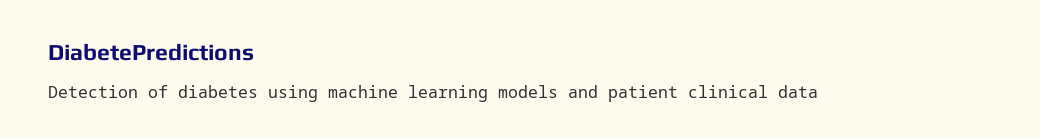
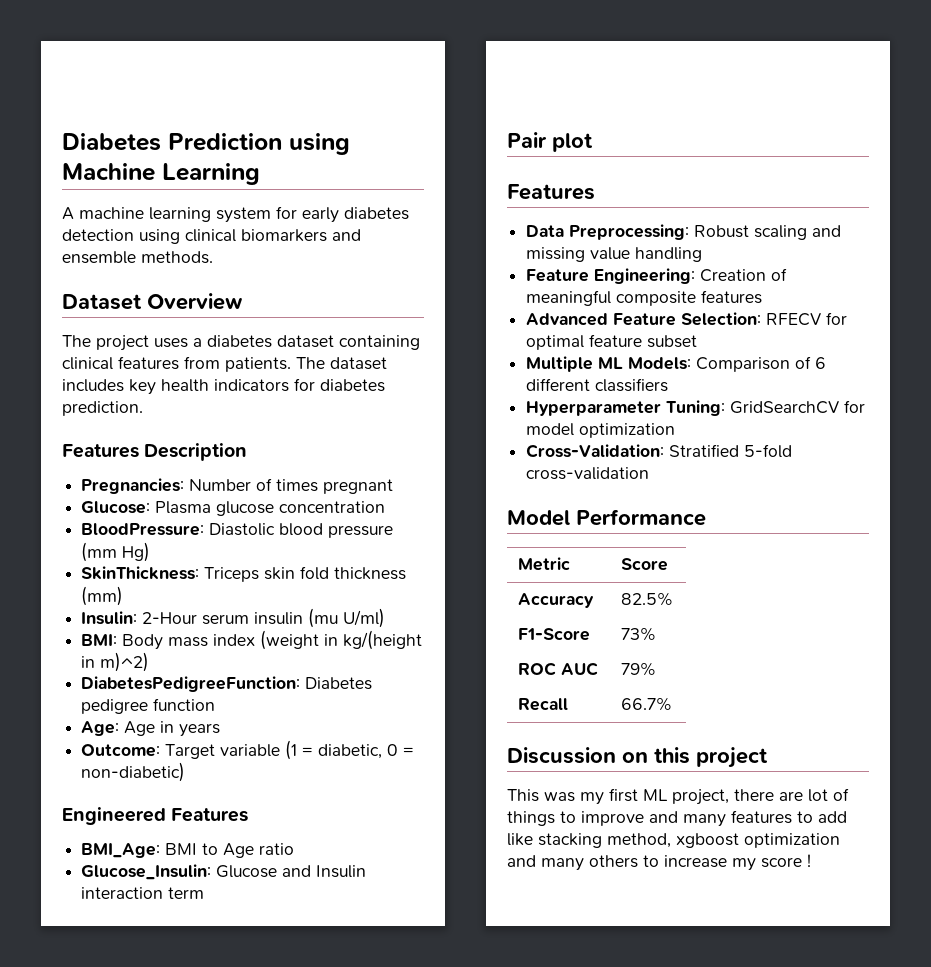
- DiabetePredictions
- Detection of diabetes using machine learning models and patient clinical data
+ Diabetes Prediction using Machine Learning
+ A machine learning system for early diabetes detection using clinical biomarkers and ensemble methods.
+ Dataset Overview
+ The project uses a diabetes dataset containing clinical features from patients. The dataset includes key health indicators for diabetes prediction.
+ Features Description
+ Pregnancies: Number of times pregnant
+ Glucose: Plasma glucose concentration
+ BloodPressure: Diastolic blood pressure (mm Hg)
+ SkinThickness: Triceps skin fold thickness (mm)
+ Insulin: 2-Hour serum insulin (mu U/ml)
+ BMI: Body mass index (weight in kg/(height in m)^2)
+ DiabetesPedigreeFunction: Diabetes pedigree function
+ Age: Age in years
+ Outcome: Target variable (1 = diabetic, 0 = non-diabetic)
+ Engineered Features
+ BMI_Age: BMI to Age ratio
+ Glucose_Insulin: Glucose and Insulin interaction term
+ Pair plot
+ Features
+ Data Preprocessing: Robust scaling and missing value handling
+ Feature Engineering: Creation of meaningful composite features
+ Advanced Feature Selection: RFECV for optimal feature subset
+ Multiple ML Models: Comparison of 6 different classifiers
+ Hyperparameter Tuning: GridSearchCV for model optimization
+ Cross-Validation: Stratified 5-fold cross-validation
+ Model Performance
+ Metric | Score
+ Accuracy | 82.5%
+ F1-Score | 73%
+ ROC AUC | 79%
+ Recall | 66.7%
+ Discussion on this project
+ This was my first ML project, there are lot of things to improve and many features to add like stacking method, xgboost optimization and many others to increase my score !

